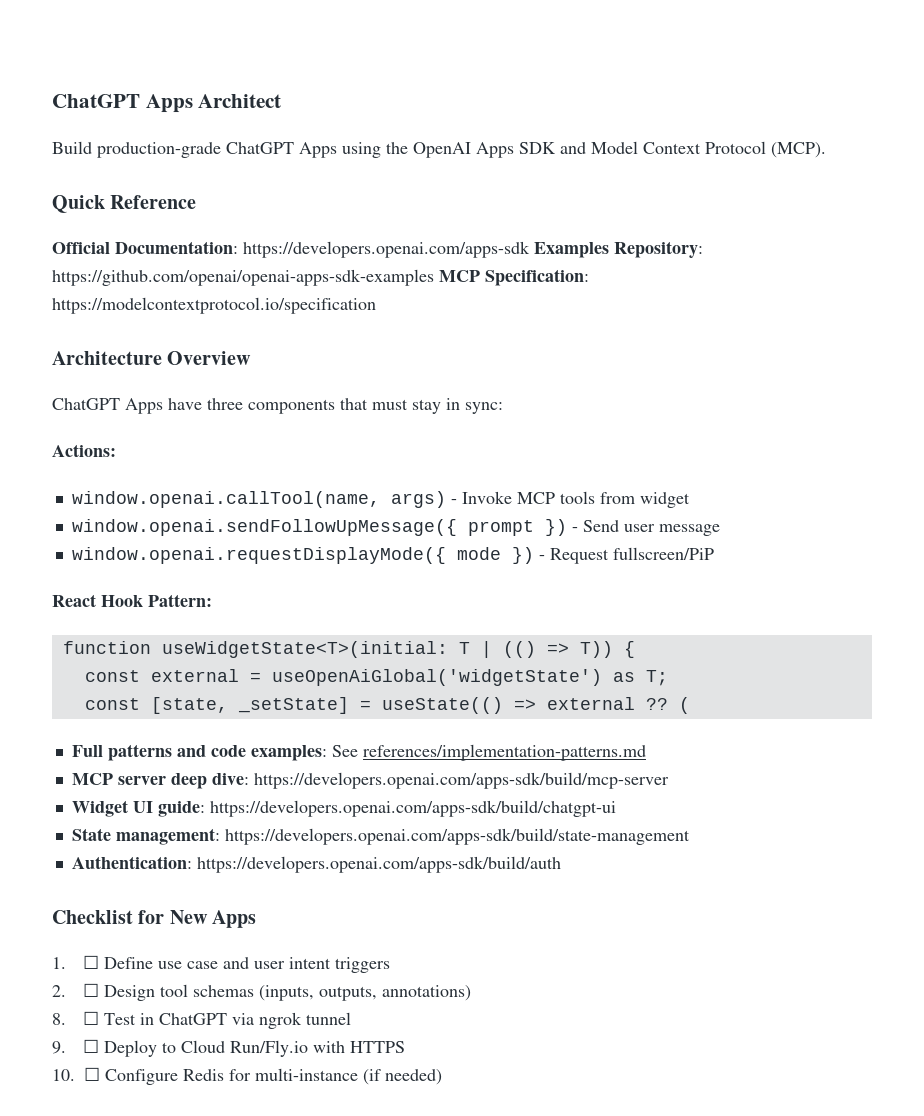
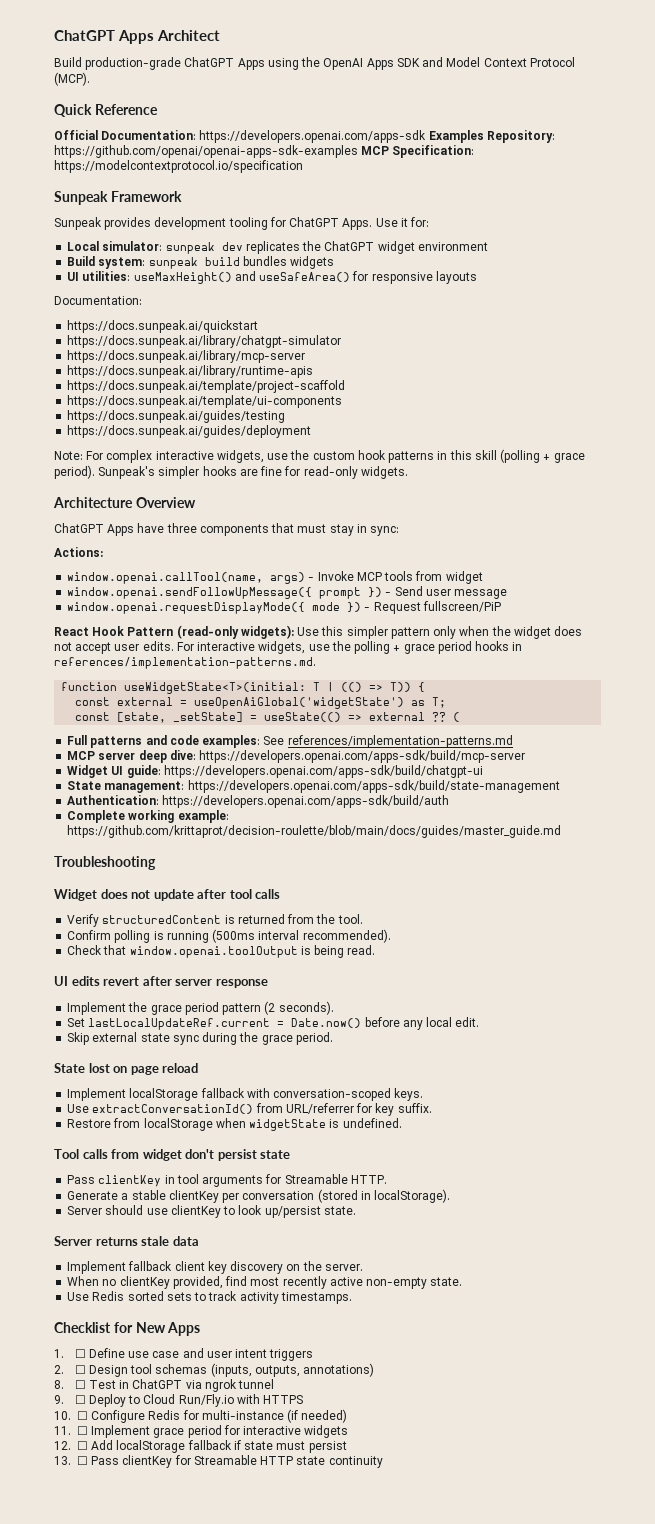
+ Sunpeak Framework
+ Sunpeak provides development tooling for ChatGPT Apps. Use it for:
+ Local simulator: sunpeak dev replicates the ChatGPT widget environment
+ Build system: sunpeak build bundles widgets
+ UI utilities: useMaxHeight() and useSafeArea() for responsive layouts
+ Documentation:
+ https://docs.sunpeak.ai/quickstart
+ https://docs.sunpeak.ai/library/chatgpt-simulator
+ https://docs.sunpeak.ai/library/mcp-server
+ https://docs.sunpeak.ai/library/runtime-apis
+ https://docs.sunpeak.ai/template/project-scaffold
+ https://docs.sunpeak.ai/template/ui-components
+ https://docs.sunpeak.ai/guides/testing
+ https://docs.sunpeak.ai/guides/deployment
+ Note: For complex interactive widgets, use the custom hook patterns in this skill (polling + grace period). Sunpeak's simpler hooks are fine for read-only widgets.
- React Hook Pattern:
+ React Hook Pattern (read-only widgets): Use this simpler pattern only when the widget does not accept user edits. For interactive widgets, use the polling + grace period hooks in references/implementation-patterns.md.
+ Complete working example: https://github.com/krittaprot/decision-roulette/blob/main/docs/guides/master_guide.md
+ Troubleshooting
+ Widget does not update after tool calls
+ Verify structuredContent is returned from the tool.
+ Confirm polling is running (500ms interval recommended).
+ Check that window.openai.toolOutput is being read.
+ UI edits revert after server response
+ Implement the grace period pattern (2 seconds).
+ Set lastLocalUpdateRef.current = Date.now() before any local edit.
+ Skip external state sync during the grace period.
+ State lost on page reload
+ Implement localStorage fallback with conversation-scoped keys.
+ Use extractConversationId() from URL/referrer for key suffix.
+ Restore from localStorage when widgetState is undefined.
+ Tool calls from widget don't persist state
+ Pass clientKey in tool arguments for Streamable HTTP.
+ Generate a stable clientKey per conversation (stored in localStorage).
+ Server should use clientKey to look up/persist state.
+ Server returns stale data
+ Implement fallback client key discovery on the server.
+ When no clientKey provided, find most recently active non-empty state.
+ Use Redis sorted sets to track activity timestamps.
+ 11. ☐ Implement grace period for interactive widgets
+ 12. ☐ Add localStorage fallback if state must persist
+ 13. ☐ Pass clientKey for Streamable HTTP state continuity

